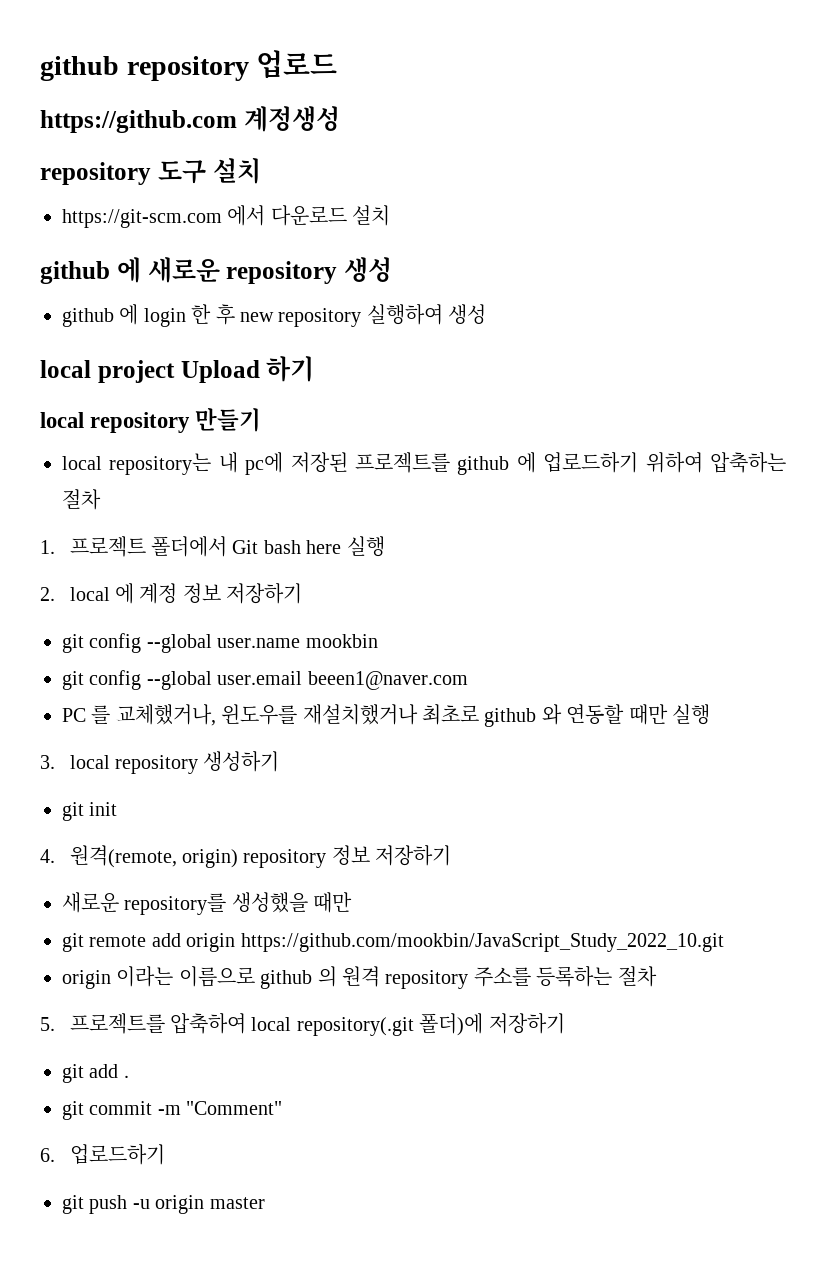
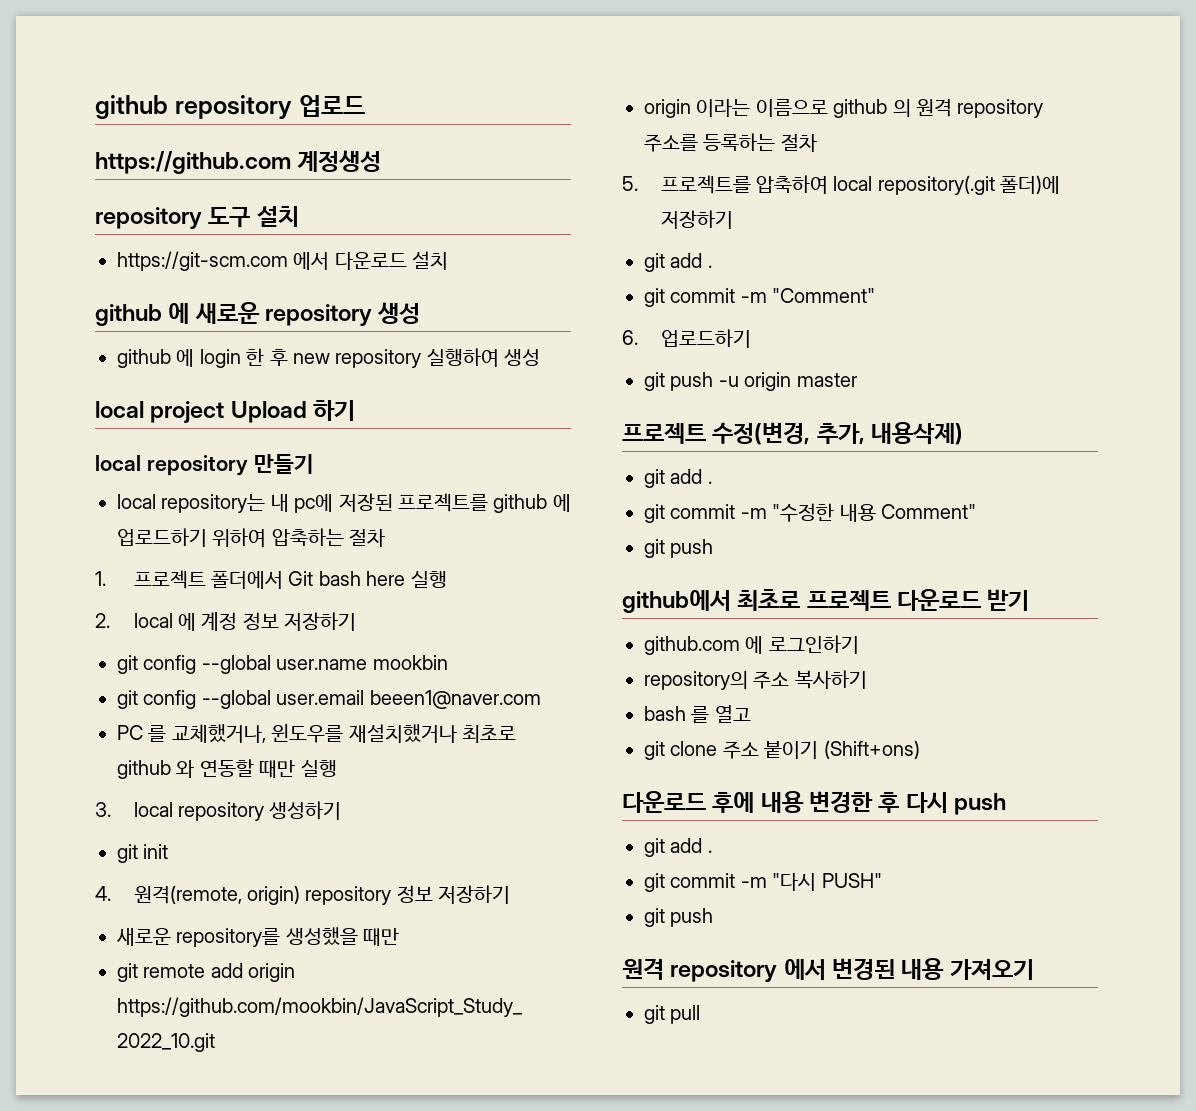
+ 프로젝트 수정(변경, 추가, 내용삭제)
+ git add .
+ git commit -m "수정한 내용 Comment"
+ git push
+ github에서 최초로 프로젝트 다운로드 받기
+ github.com 에 로그인하기
+ repository의 주소 복사하기
+ bash 를 열고
+ git clone 주소 붙이기 (Shift+ons)
+ 다운로드 후에 내용 변경한 후 다시 push
+ git add .
+ git commit -m "다시 PUSH"
+ git push
+ 원격 repository 에서 변경된 내용 가져오기
+ git pull

